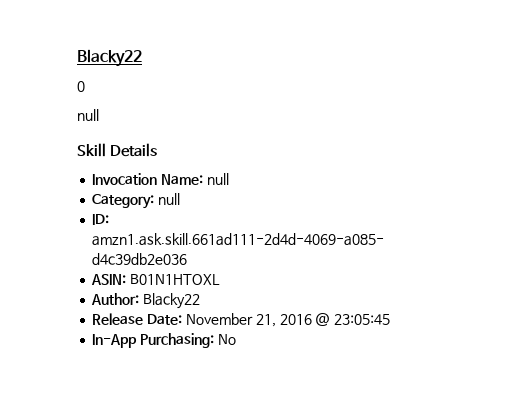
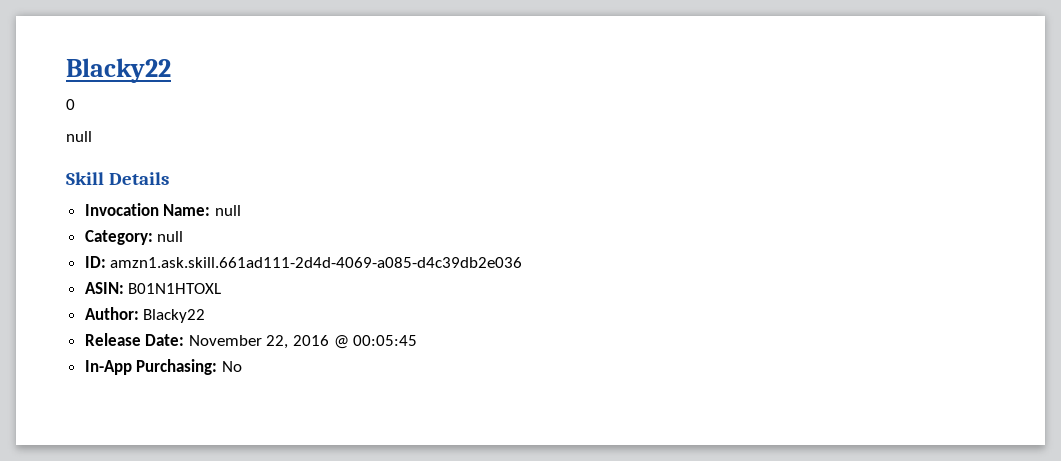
- Release Date: November 21, 2016 @ 23:05:45
+ Release Date: November 22, 2016 @ 00:05:45

